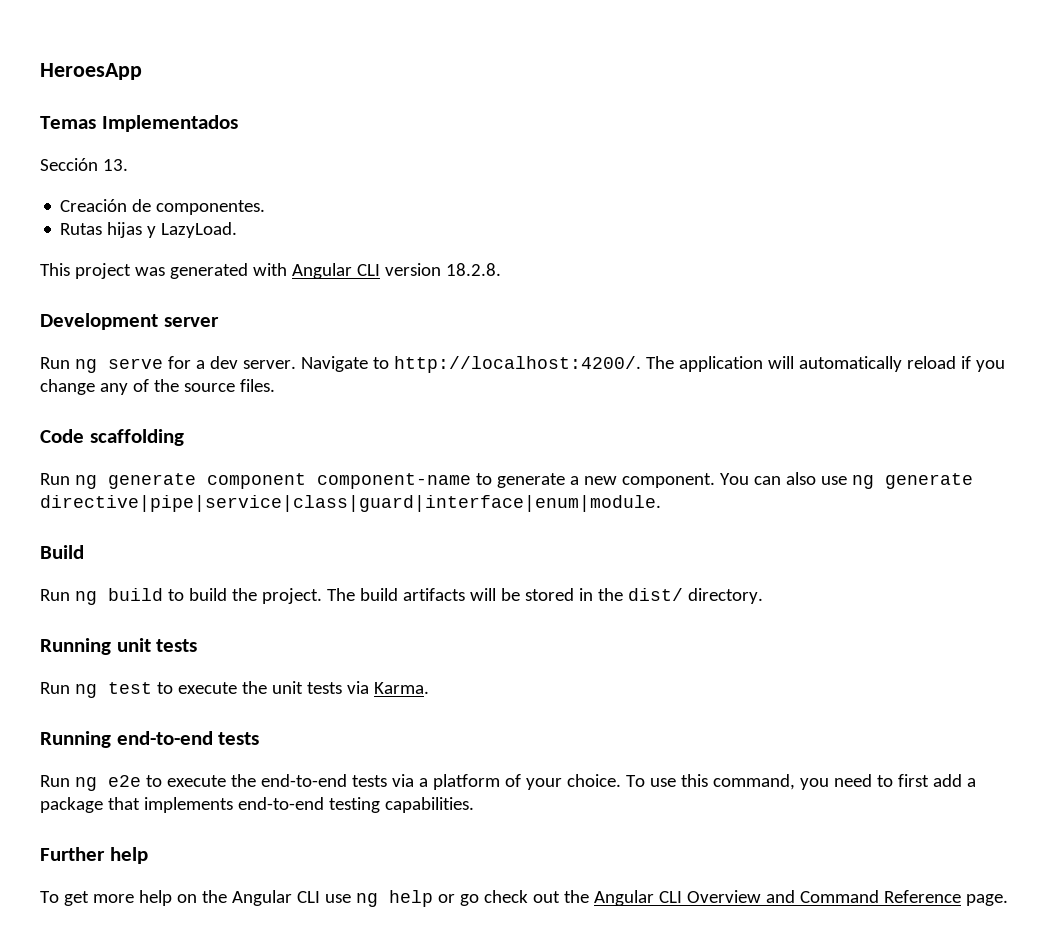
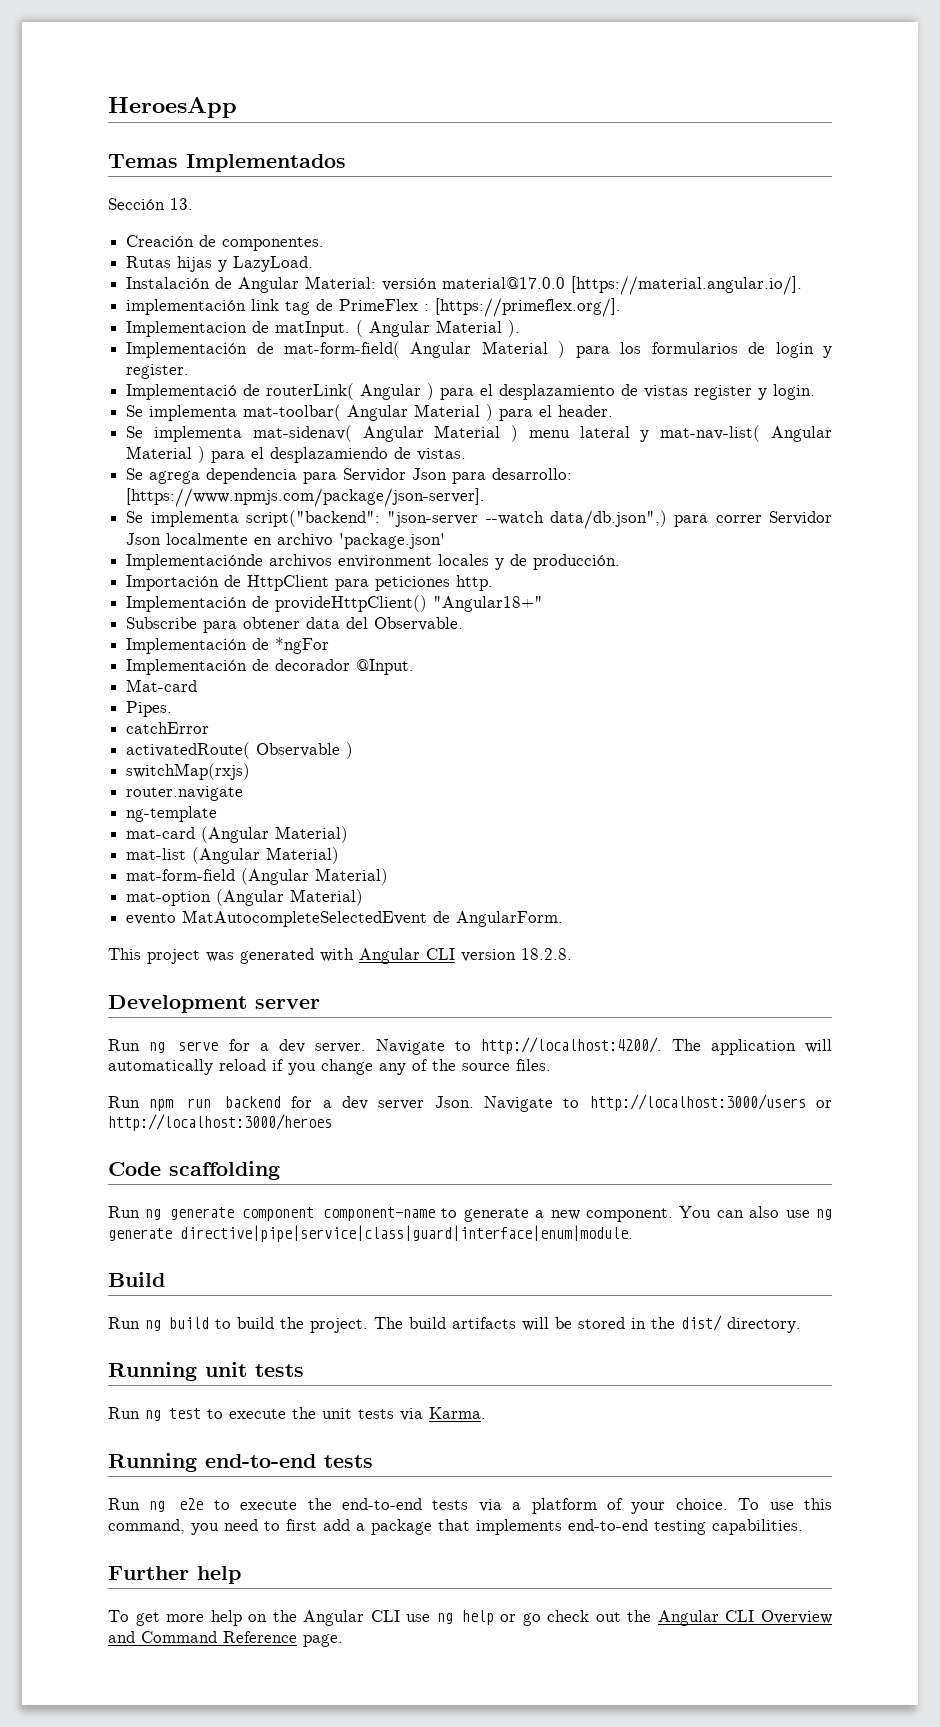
+ Instalación de Angular Material: versión material@17.0.0 [https://material.angular.io/].
+ implementación link tag de PrimeFlex : [https://primeflex.org/].
+ Implementacion de matInput. ( Angular Material ).
+ Implementación de mat-form-field( Angular Material ) para los formularios de login y register.
+ Implementació de routerLink( Angular ) para el desplazamiento de vistas register y login.
+ Se implementa mat-toolbar( Angular Material ) para el header.
+ Se implementa mat-sidenav( Angular Material ) menu lateral y mat-nav-list( Angular Material ) para el desplazamiendo de vistas.
+ Se agrega dependencia para Servidor Json para desarrollo: [https://www.npmjs.com/package/json-server].
+ Se implementa script("backend": "json-server --watch data/db.json",) para correr Servidor Json localmente en archivo 'package.json'
+ Implementaciónde archivos environment locales y de producción.
+ Importación de HttpClient para peticiones http.
+ Implementación de provideHttpClient() "Angular18+"
+ Subscribe para obtener data del Observable.
+ Implementación de *ngFor
+ Implementación de decorador @Input.
+ Mat-card
+ Pipes.
+ catchError
+ activatedRoute( Observable )
+ switchMap(rxjs)
+ router.navigate
+ ng-template
+ mat-card (Angular Material)
+ mat-list (Angular Material)
+ mat-form-field (Angular Material)
+ mat-option (Angular Material)
+ evento MatAutocompleteSelectedEvent de AngularForm.
+ Run npm run backend for a dev server Json. Navigate to http://localhost:3000/users or http://localhost:3000/heroes

